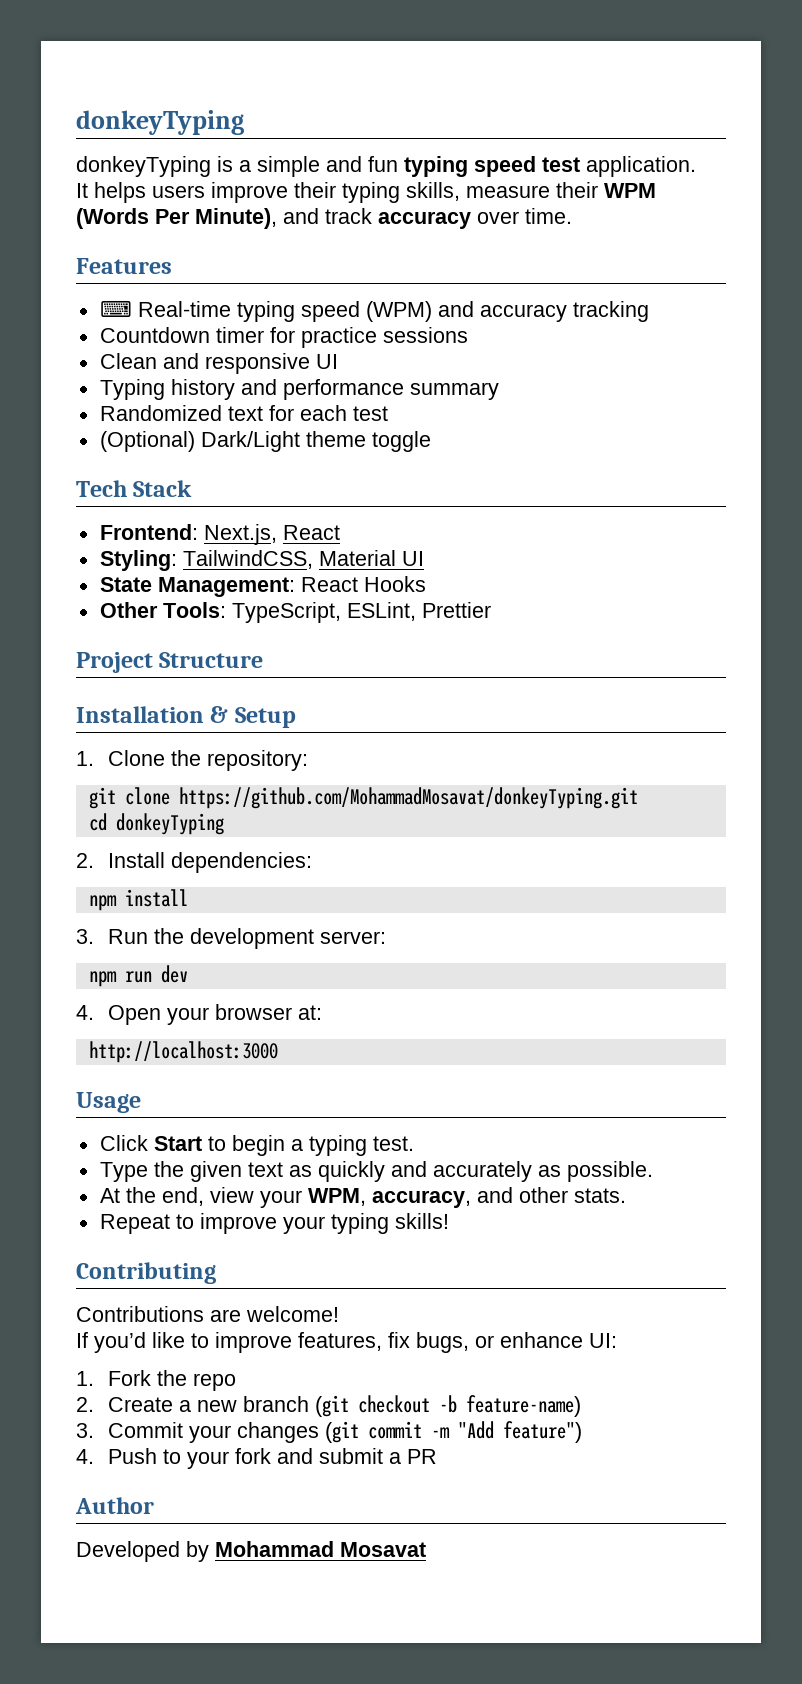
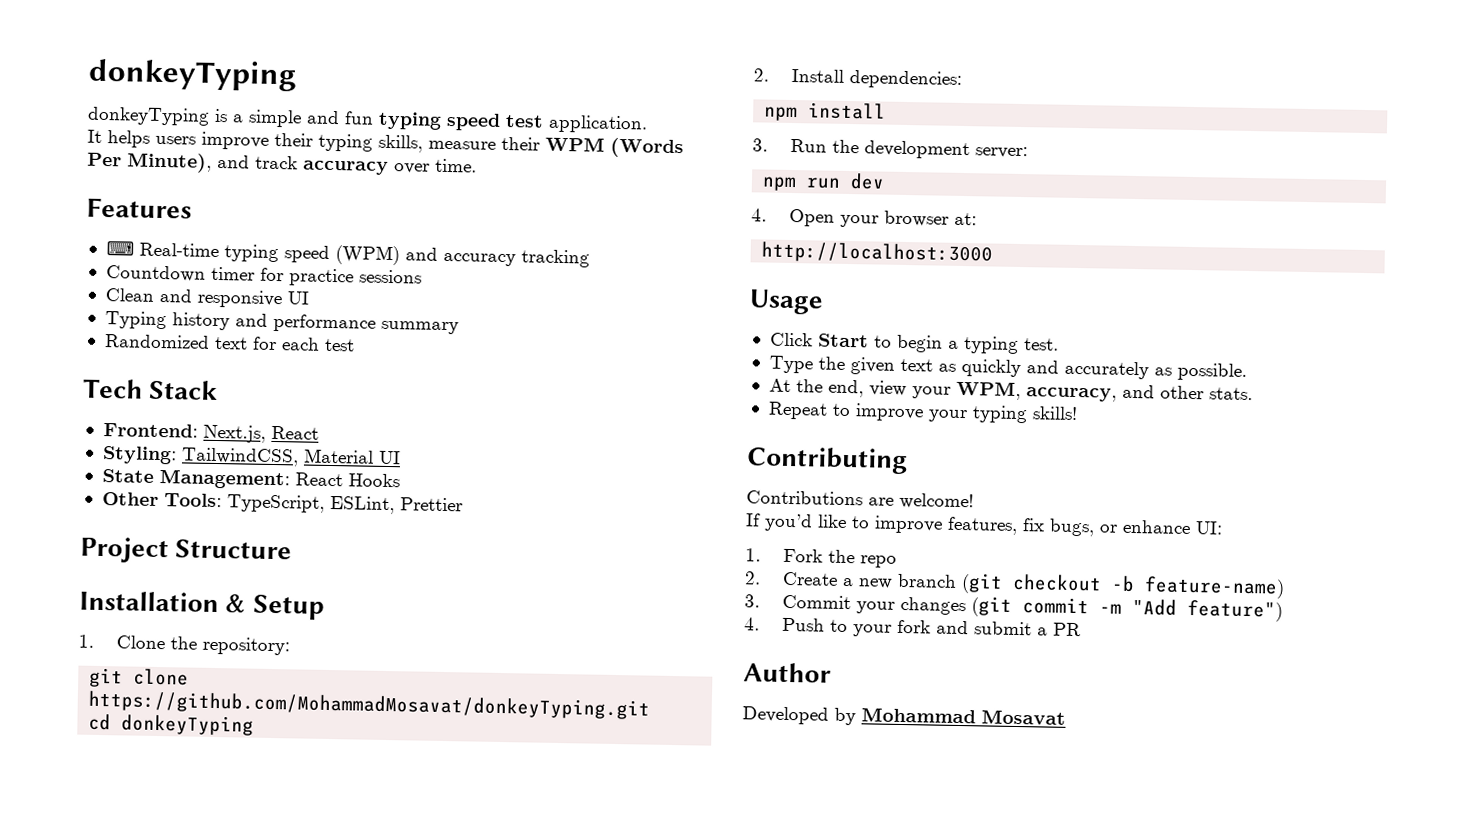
- (Optional) Dark/Light theme toggle

